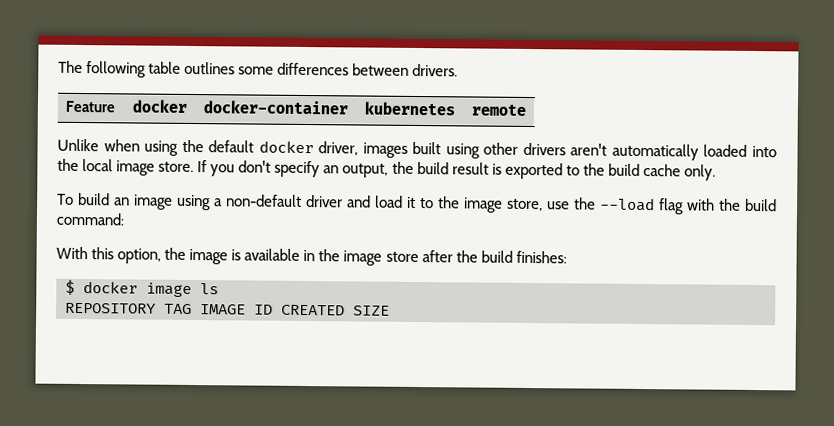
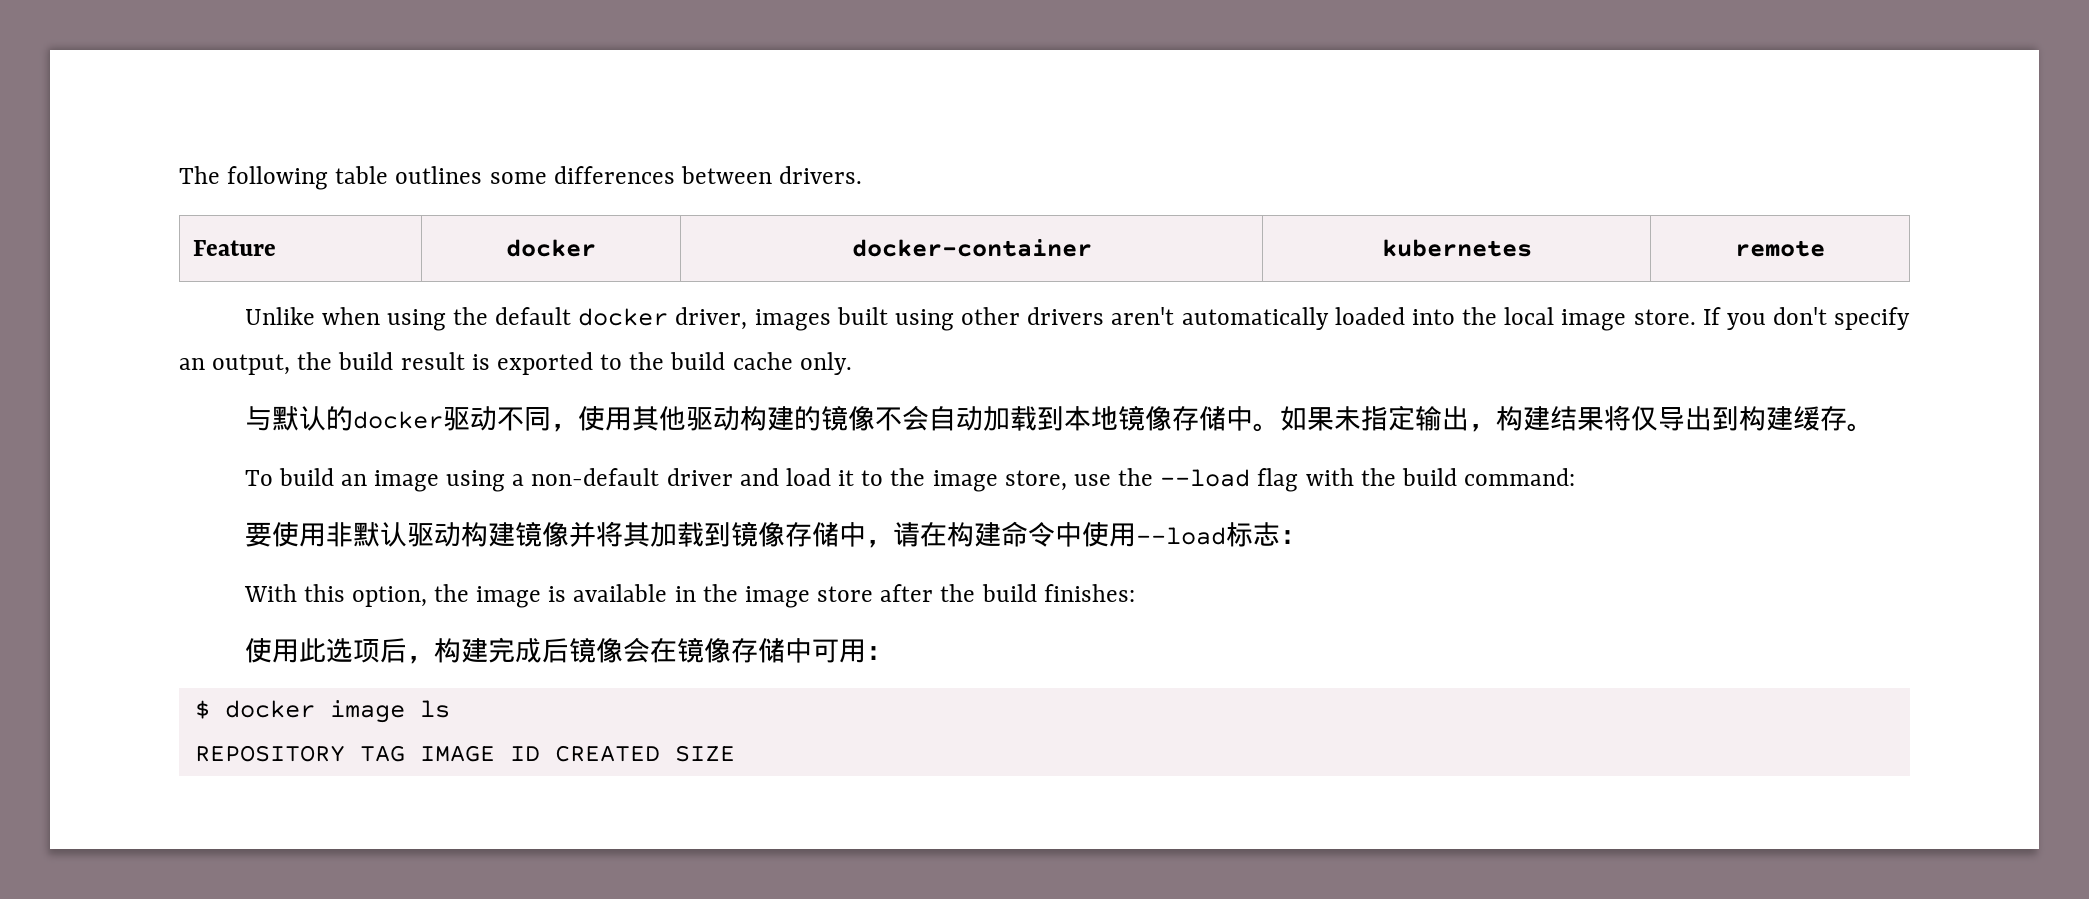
+ 与默认的docker驱动不同，使用其他驱动构建的镜像不会自动加载到本地镜像存储中。如果未指定输出，构建结果将仅导出到构建缓存。
+ 要使用非默认驱动构建镜像并将其加载到镜像存储中，请在构建命令中使用--load标志：
+ 使用此选项后，构建完成后镜像会在镜像存储中可用：

